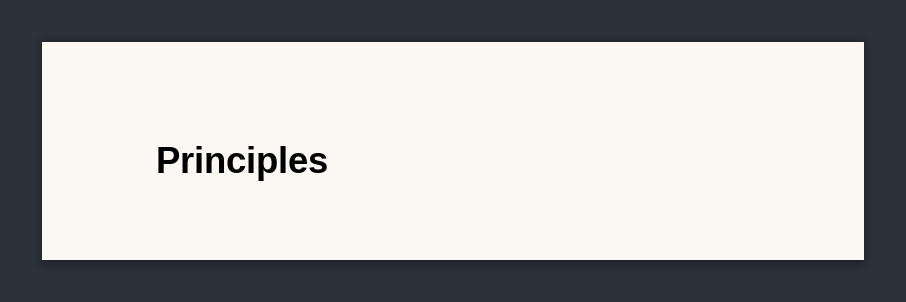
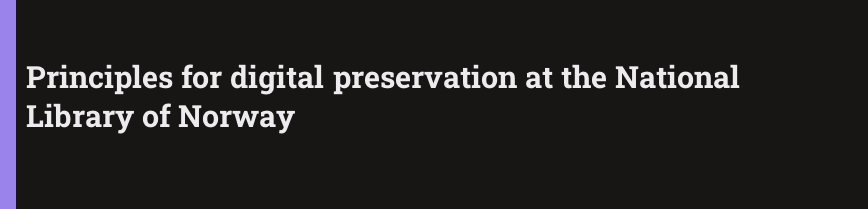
- Principles
+ Principles for digital preservation at the National Library of Norway

